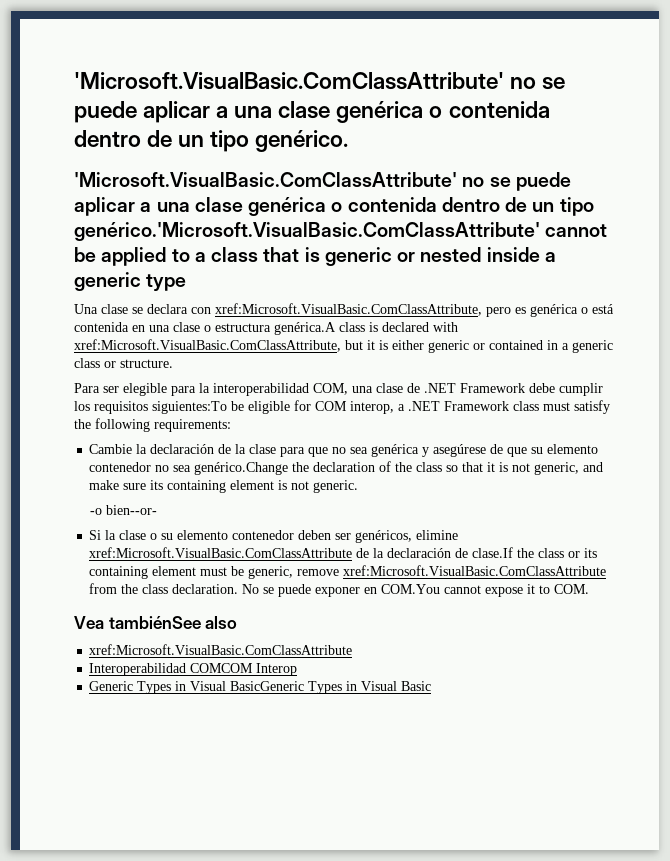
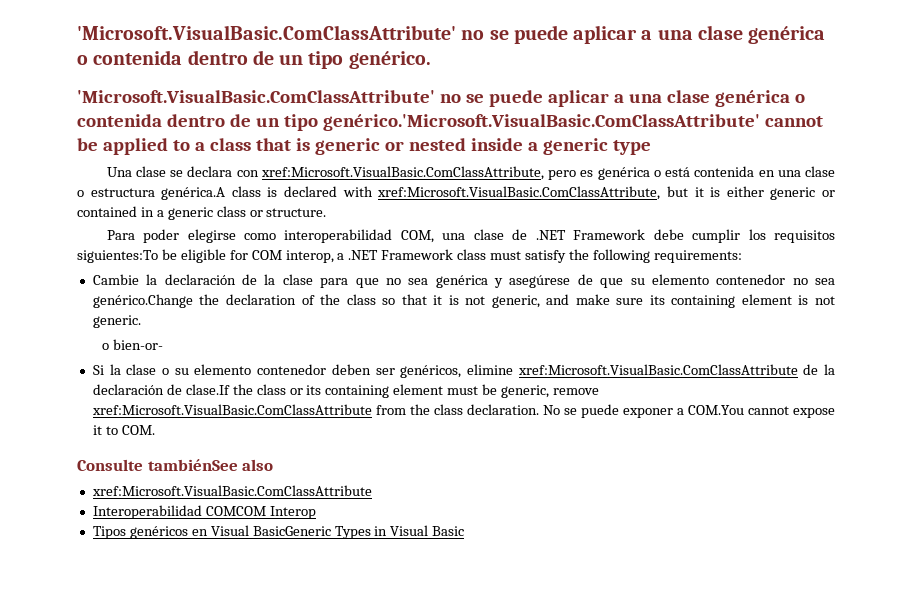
- Para ser elegible para la interoperabilidad COM, una clase de .NET Framework debe cumplir los requisitos siguientes:To be eligible for COM interop, a .NET Framework class must satisfy the following requirements:
+ Para poder elegirse como interoperabilidad COM, una clase de .NET Framework debe cumplir los requisitos siguientes:To be eligible for COM interop, a .NET Framework class must satisfy the following requirements:
- -o bien--or-
+ o bien-or-
- No se puede exponer en COM.You cannot expose it to COM.
+ No se puede exponer a COM.You cannot expose it to COM.
- Vea tambiénSee also
+ Consulte tambiénSee also
- Generic Types in Visual BasicGeneric Types in Visual Basic
+ Tipos genéricos en Visual BasicGeneric Types in Visual Basic

